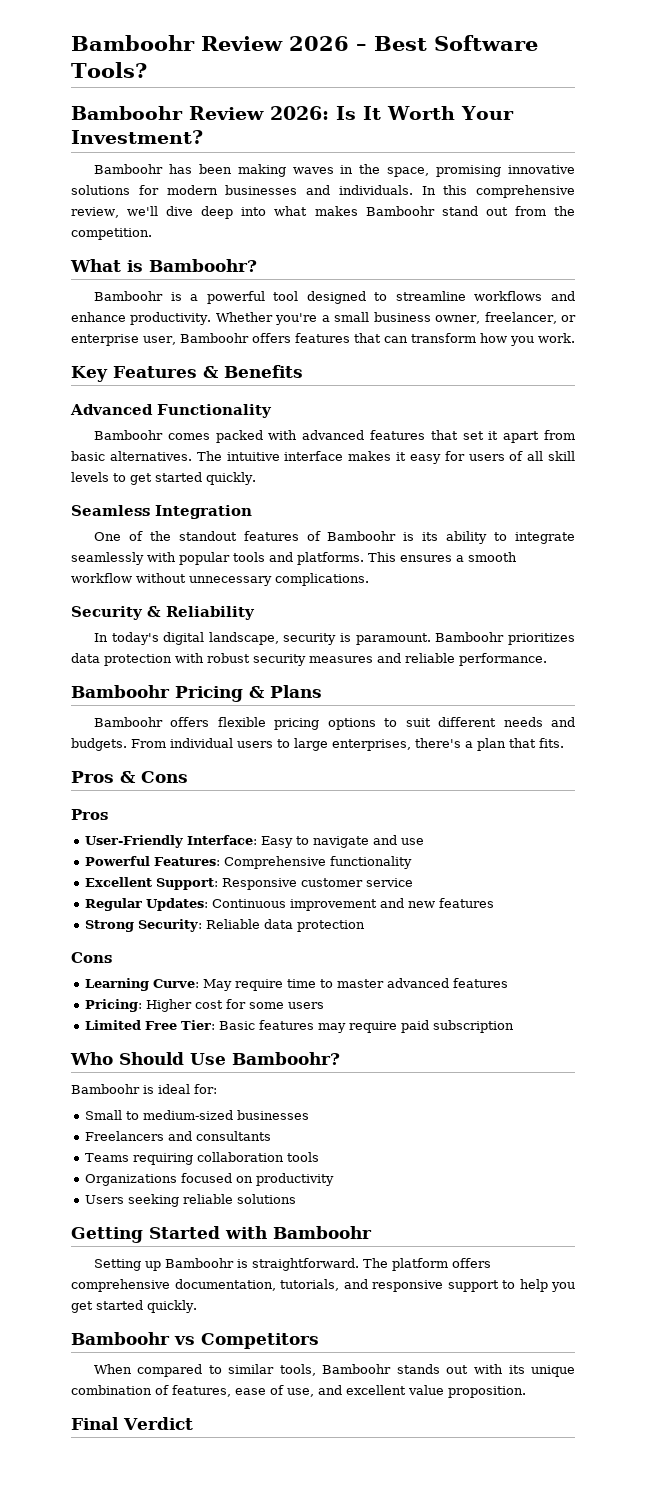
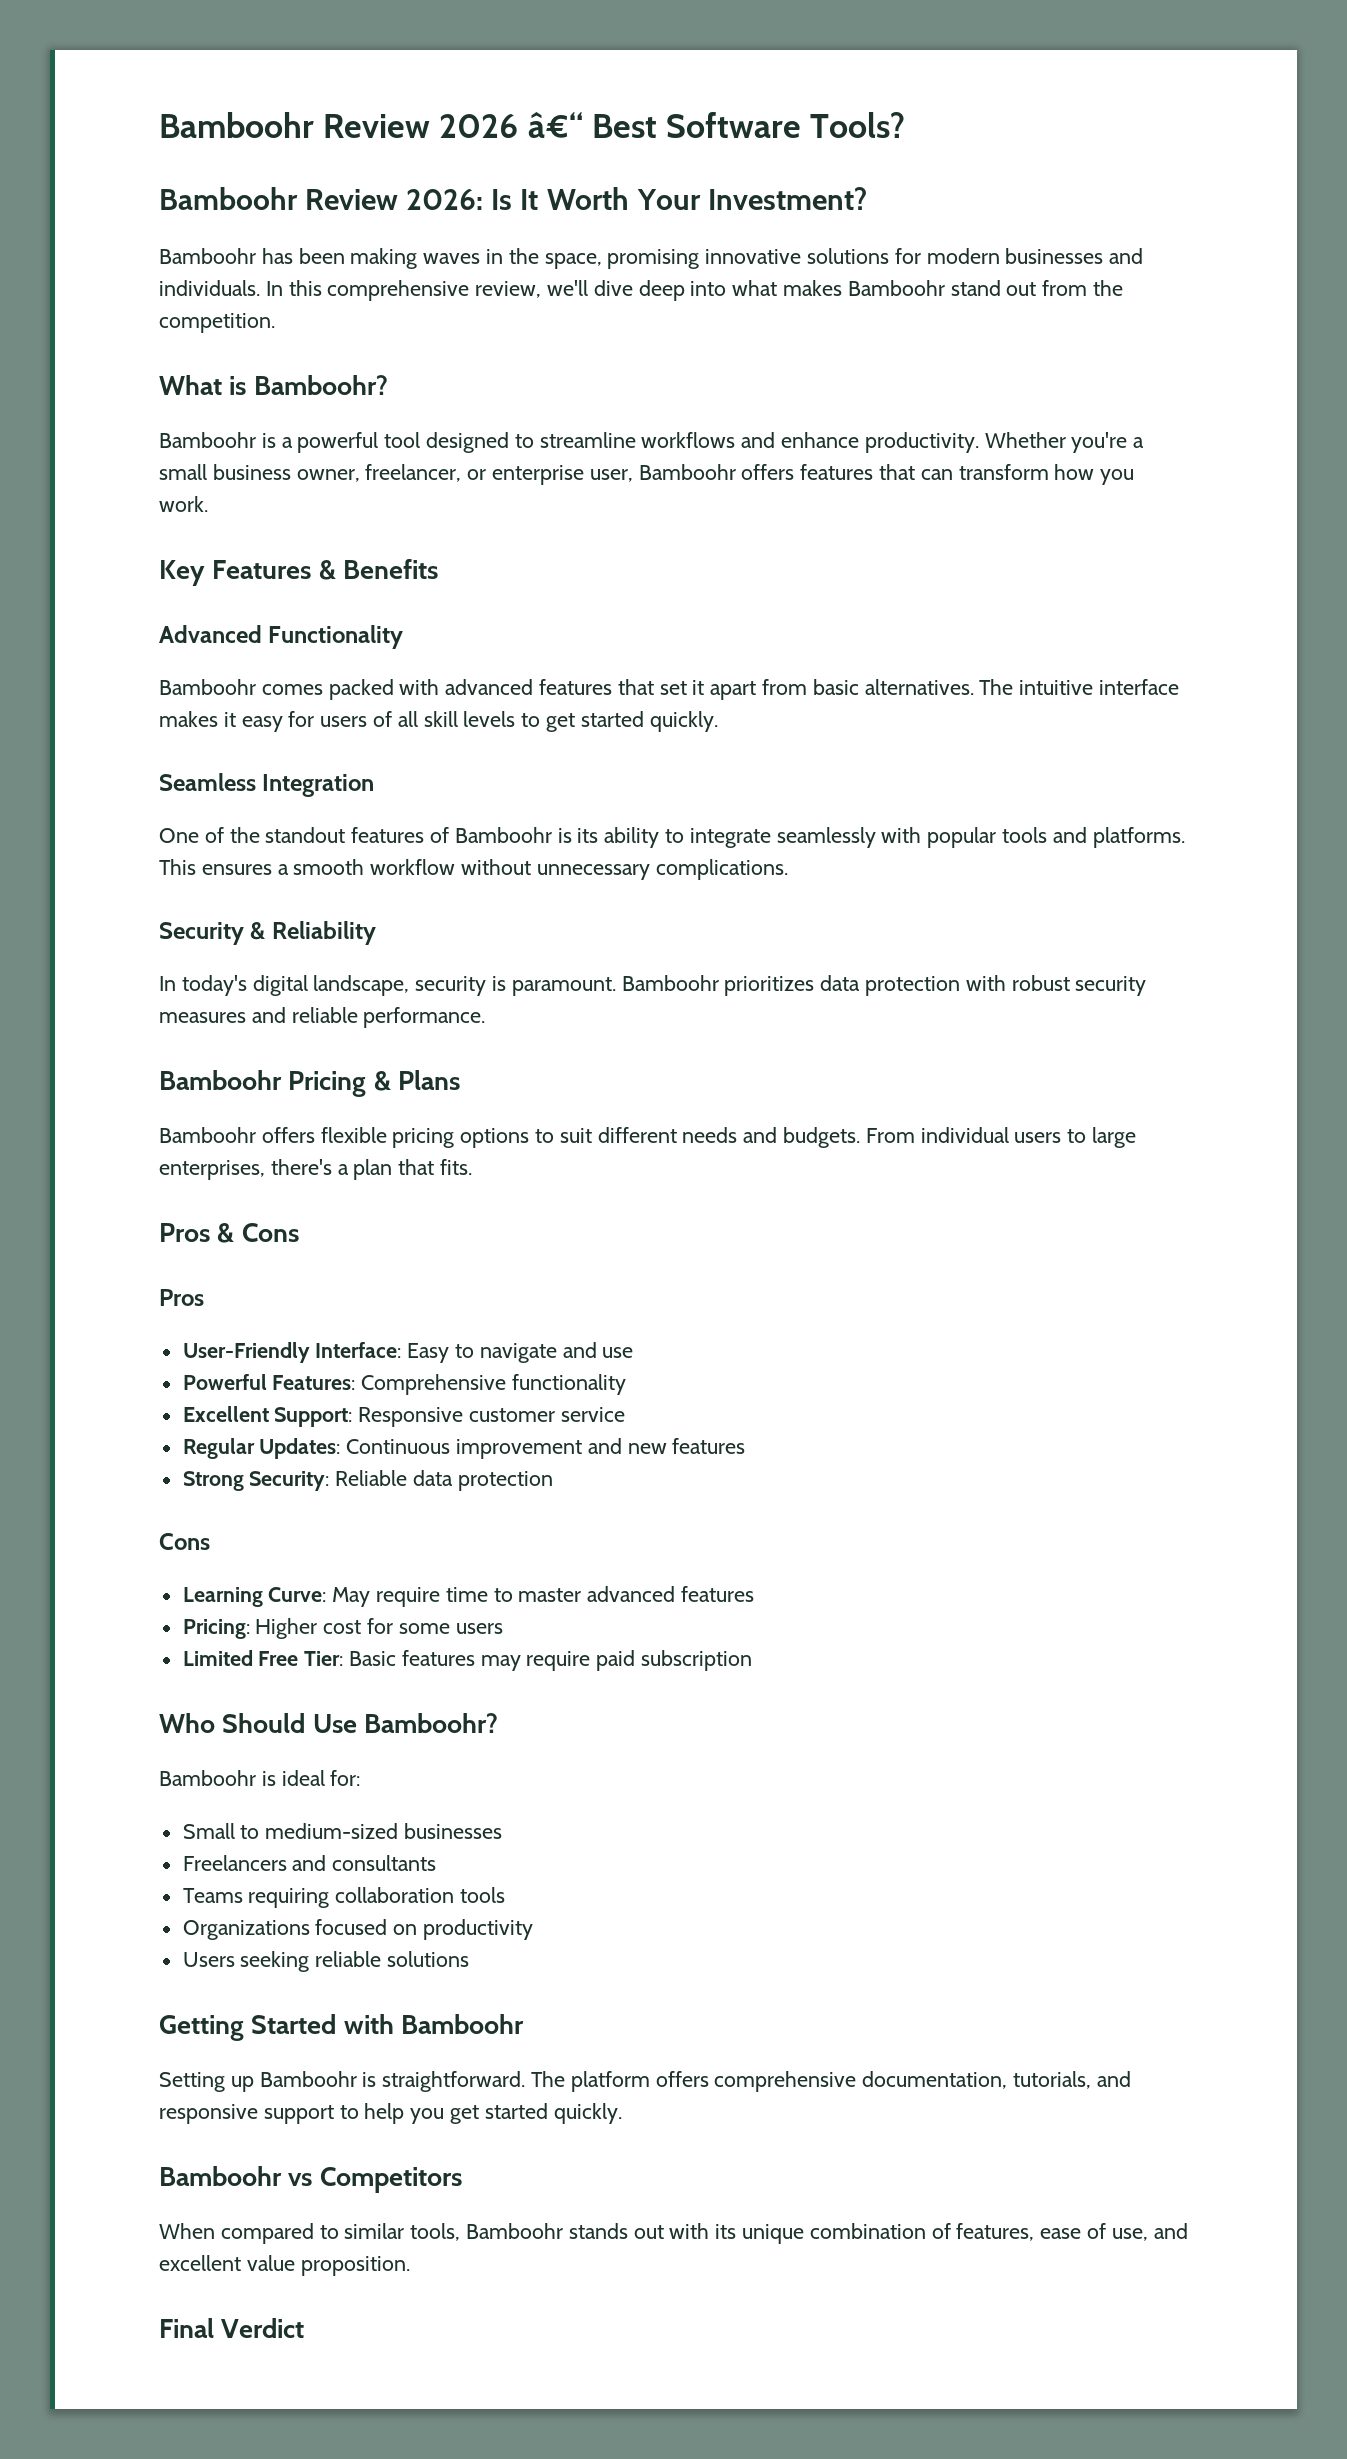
- Bamboohr Review 2026 – Best Software Tools?
+ Bamboohr Review 2026 â€“ Best Software Tools?

